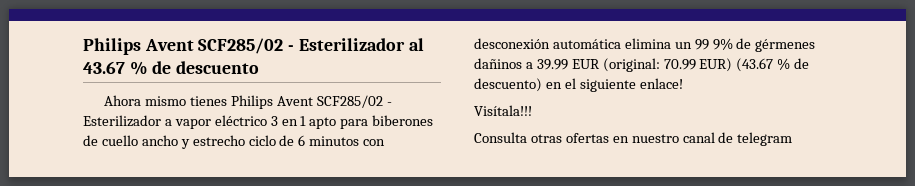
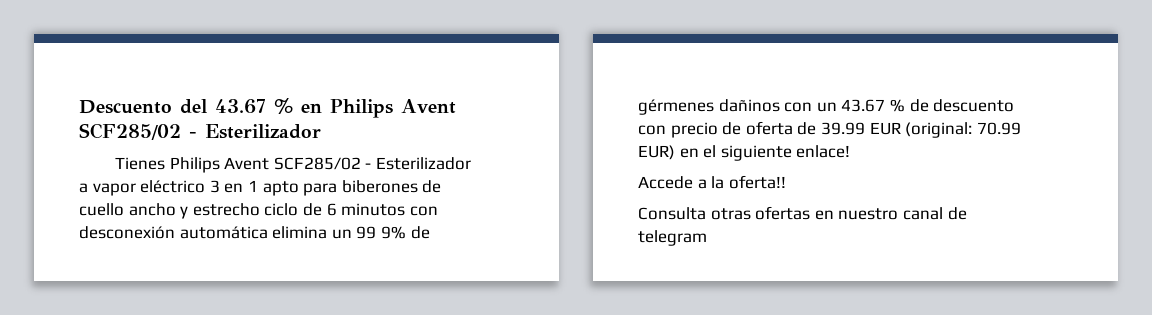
- Philips Avent SCF285/02 - Esterilizador al 43.67 % de descuento
- Ahora mismo tienes Philips Avent SCF285/02 - Esterilizador a vapor eléctrico 3 en 1 apto para biberones de cuello ancho y estrecho ciclo de 6 minutos con desconexión automática elimina un 99 9% de gérmenes dañinos a 39.99 EUR (original: 70.99 EUR) (43.67 % de descuento) en el siguiente enlace!
+ Descuento del 43.67 % en Philips Avent SCF285/02 - Esterilizador
+ Tienes Philips Avent SCF285/02 - Esterilizador a vapor eléctrico 3 en 1 apto para biberones de cuello ancho y estrecho ciclo de 6 minutos con desconexión automática elimina un 99 9% de gérmenes dañinos con un 43.67 % de descuento con precio de oferta de 39.99 EUR (original: 70.99 EUR) en el siguiente enlace!
- Visítala!!!
+ Accede a la oferta!!

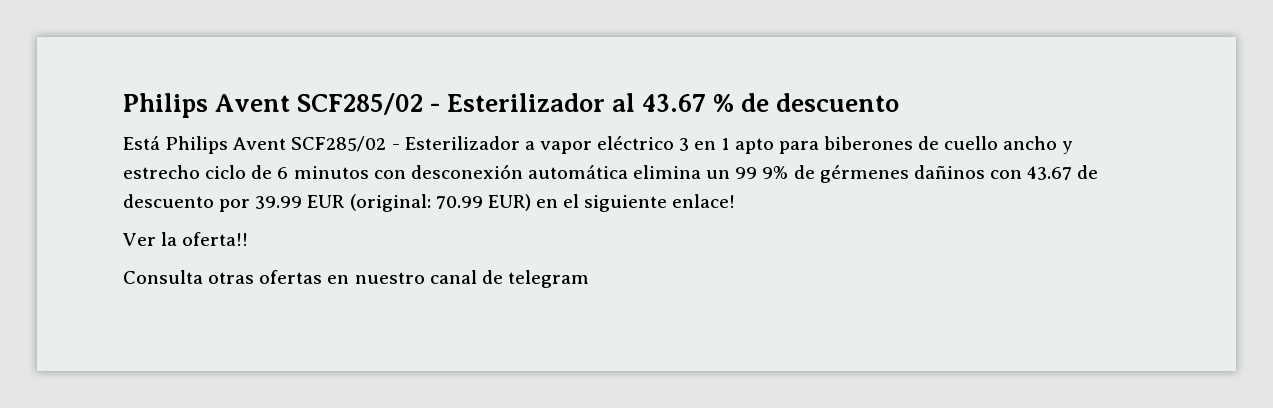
- Descuento del 43.67 % en Philips Avent SCF285/02 - Esterilizador
- Tienes Philips Avent SCF285/02 - Esterilizador a vapor eléctrico 3 en 1 apto para biberones de cuello ancho y estrecho ciclo de 6 minutos con desconexión automática elimina un 99 9% de gérmenes dañinos con un 43.67 % de descuento con precio de oferta de 39.99 EUR (original: 70.99 EUR) en el siguiente enlace!
+ Philips Avent SCF285/02 - Esterilizador al 43.67 % de descuento
+ Está Philips Avent SCF285/02 - Esterilizador a vapor eléctrico 3 en 1 apto para biberones de cuello ancho y estrecho ciclo de 6 minutos con desconexión automática elimina un 99 9% de gérmenes dañinos con 43.67 de descuento por 39.99 EUR (original: 70.99 EUR) en el siguiente enlace!
- Accede a la oferta!!
+ Ver la oferta!!

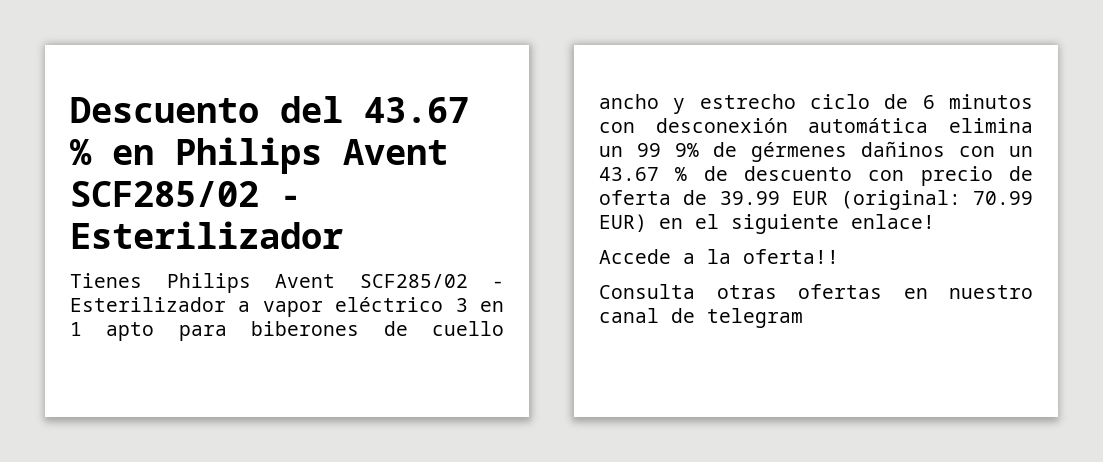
- Philips Avent SCF285/02 - Esterilizador al 43.67 % de descuento
- Está Philips Avent SCF285/02 - Esterilizador a vapor eléctrico 3 en 1 apto para biberones de cuello ancho y estrecho ciclo de 6 minutos con desconexión automática elimina un 99 9% de gérmenes dañinos con 43.67 de descuento por 39.99 EUR (original: 70.99 EUR) en el siguiente enlace!
+ Descuento del 43.67 % en Philips Avent SCF285/02 - Esterilizador
+ Tienes Philips Avent SCF285/02 - Esterilizador a vapor eléctrico 3 en 1 apto para biberones de cuello ancho y estrecho ciclo de 6 minutos con desconexión automática elimina un 99 9% de gérmenes dañinos con un 43.67 % de descuento con precio de oferta de 39.99 EUR (original: 70.99 EUR) en el siguiente enlace!
- Ver la oferta!!
+ Accede a la oferta!!

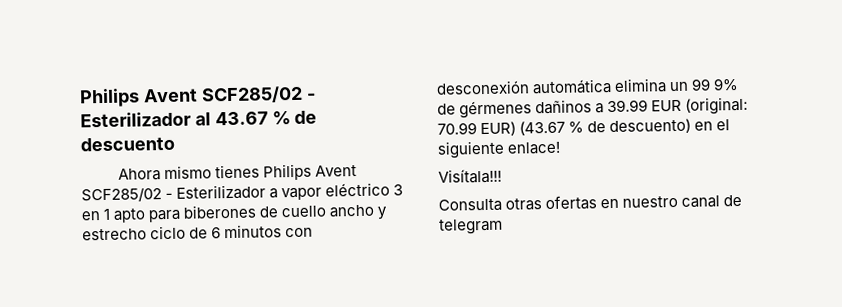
- Descuento del 43.67 % en Philips Avent SCF285/02 - Esterilizador
- Tienes Philips Avent SCF285/02 - Esterilizador a vapor eléctrico 3 en 1 apto para biberones de cuello ancho y estrecho ciclo de 6 minutos con desconexión automática elimina un 99 9% de gérmenes dañinos con un 43.67 % de descuento con precio de oferta de 39.99 EUR (original: 70.99 EUR) en el siguiente enlace!
+ Philips Avent SCF285/02 - Esterilizador al 43.67 % de descuento
+ Ahora mismo tienes Philips Avent SCF285/02 - Esterilizador a vapor eléctrico 3 en 1 apto para biberones de cuello ancho y estrecho ciclo de 6 minutos con desconexión automática elimina un 99 9% de gérmenes dañinos a 39.99 EUR (original: 70.99 EUR) (43.67 % de descuento) en el siguiente enlace!
- Accede a la oferta!!
+ Visítala!!!

